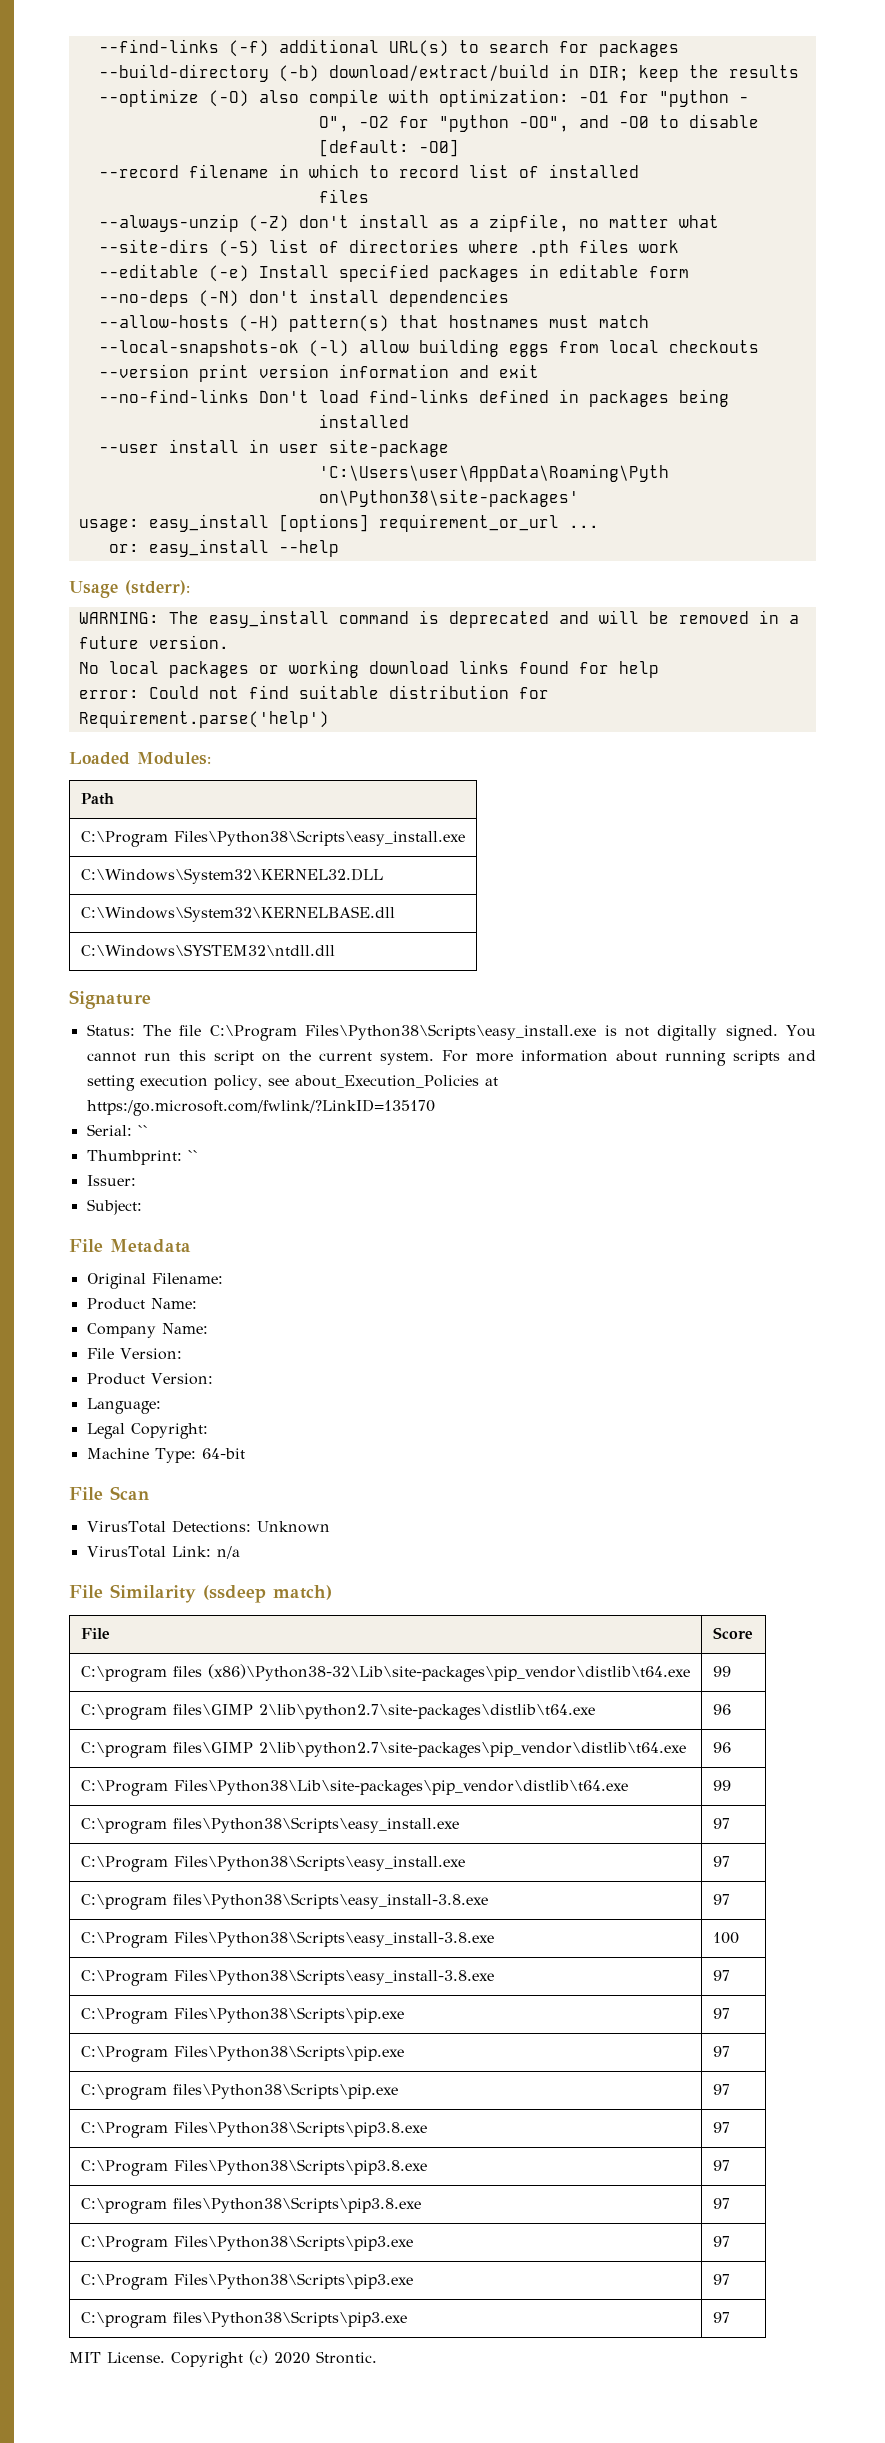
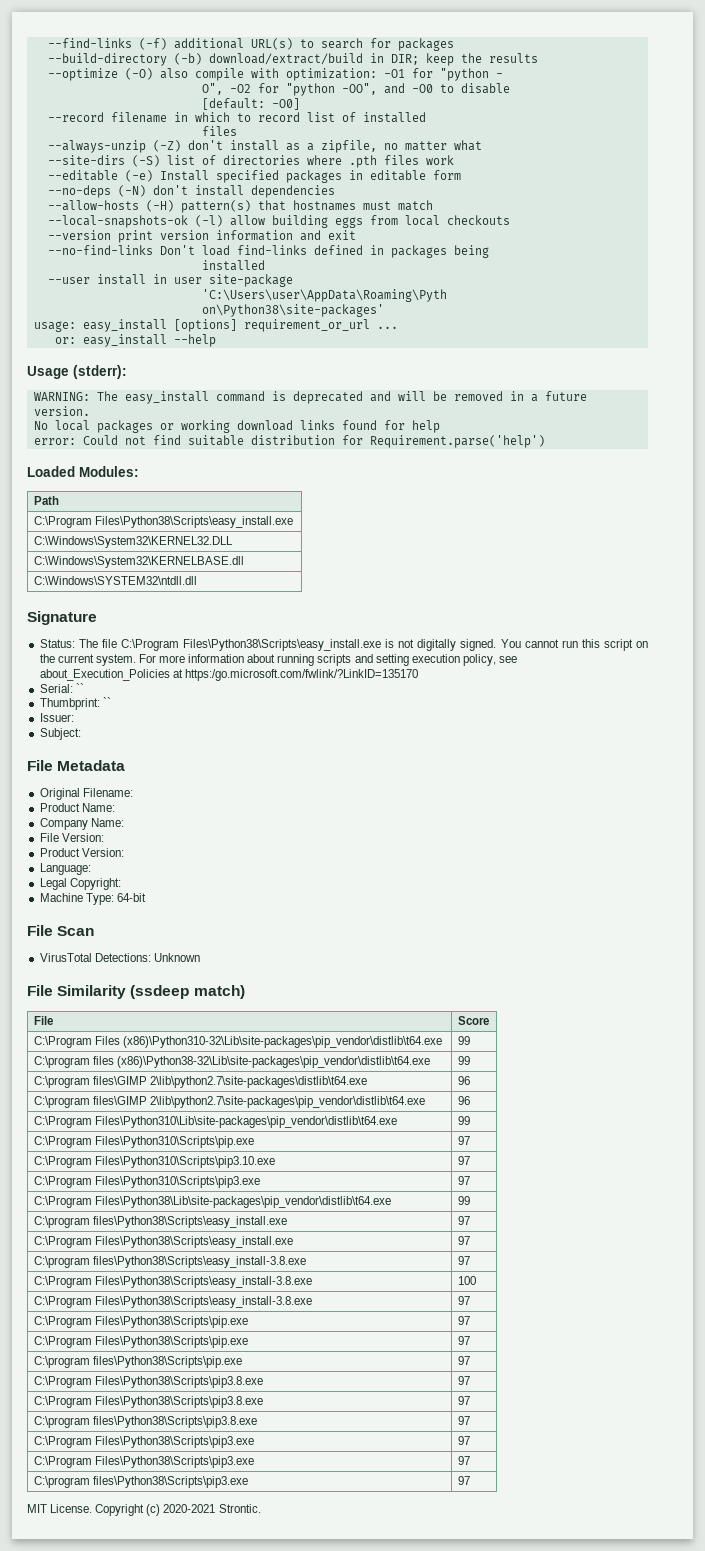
- VirusTotal Link: n/a
+ C:\Program Files (x86)\Python310-32\Lib\site-packages\pip_vendor\distlib\t64.exe | 99
+ C:\Program Files\Python310\Lib\site-packages\pip_vendor\distlib\t64.exe | 99
+ C:\Program Files\Python310\Scripts\pip.exe | 97
+ C:\Program Files\Python310\Scripts\pip3.10.exe | 97
+ C:\Program Files\Python310\Scripts\pip3.exe | 97
- Copyright (c) 2020 Strontic.
+ Copyright (c) 2020-2021 Strontic.

